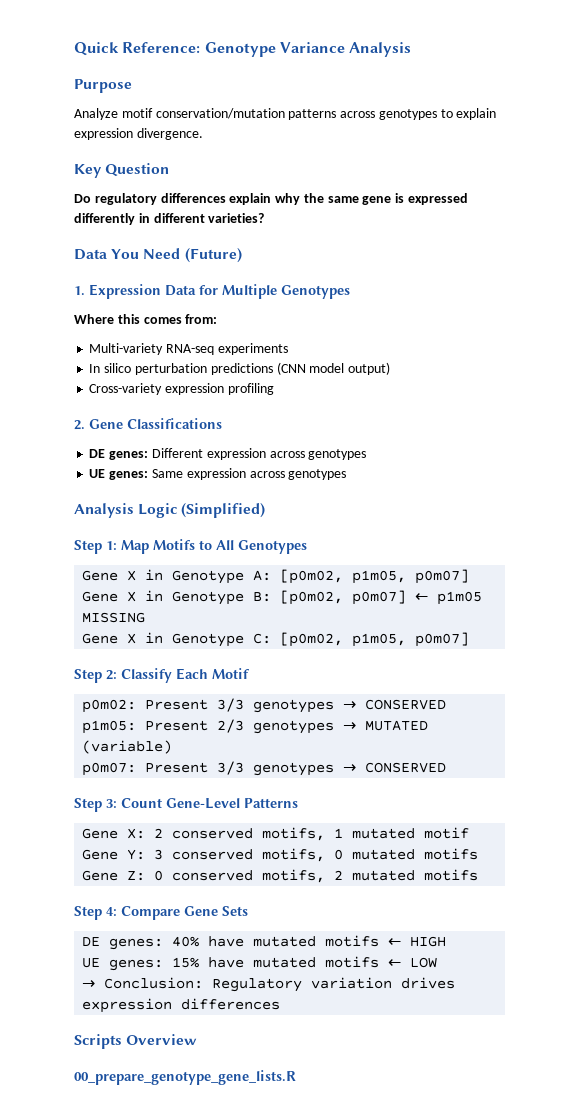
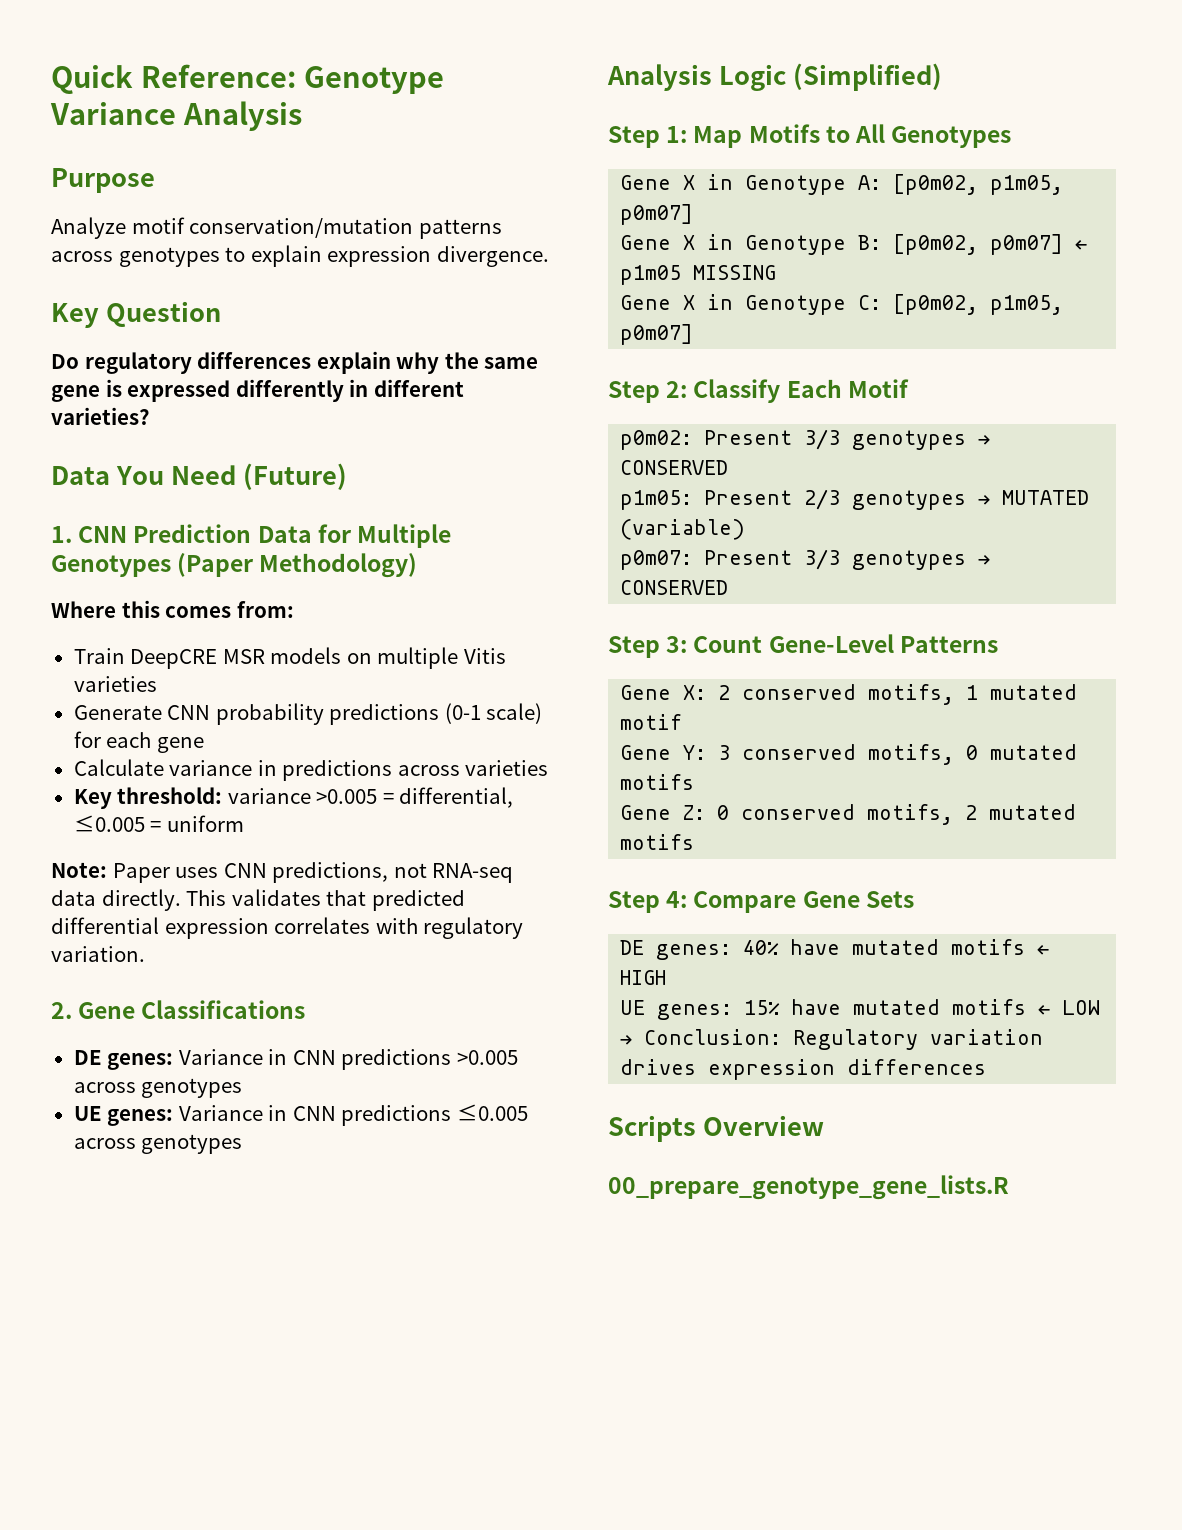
- 1. Expression Data for Multiple Genotypes
+ 1. CNN Prediction Data for Multiple Genotypes (Paper Methodology)
- Multi-variety RNA-seq experiments
- In silico perturbation predictions (CNN model output)
- Cross-variety expression profiling
+ Train DeepCRE MSR models on multiple Vitis varieties
+ Generate CNN probability predictions (0-1 scale) for each gene
+ Calculate variance in predictions across varieties
+ Key threshold: variance >0.005 = differential, ≤0.005 = uniform
+ Note: Paper uses CNN predictions, not RNA-seq data directly. This validates that predicted differential expression correlates with regulatory variation.
- DE genes: Different expression across genotypes
+ DE genes: Variance in CNN predictions >0.005 across genotypes
- UE genes: Same expression across genotypes
+ UE genes: Variance in CNN predictions ≤0.005 across genotypes

